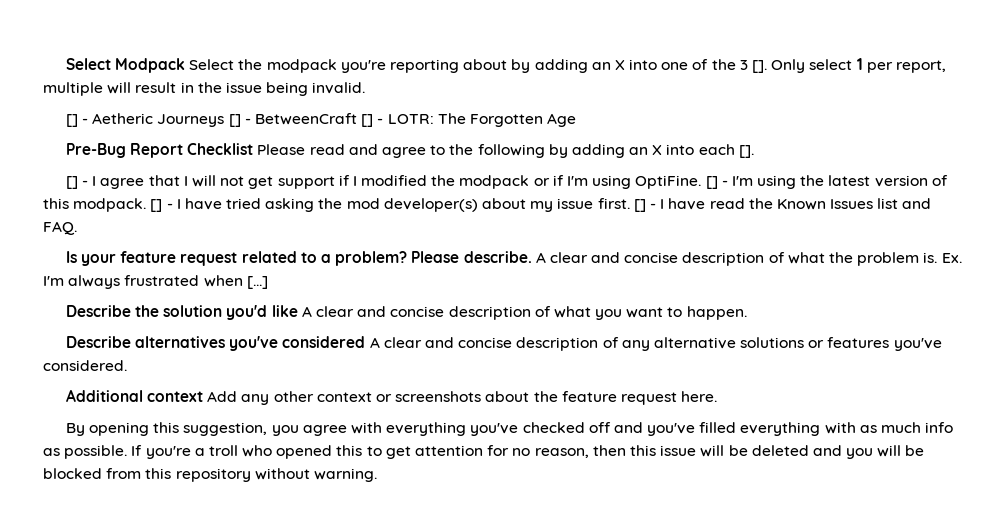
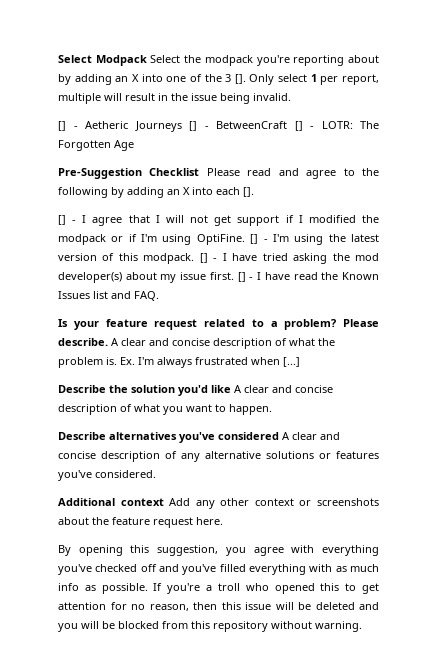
- Pre-Bug Report Checklist Please read and agree to the following by adding an X into each [].
+ Pre-Suggestion Checklist Please read and agree to the following by adding an X into each [].

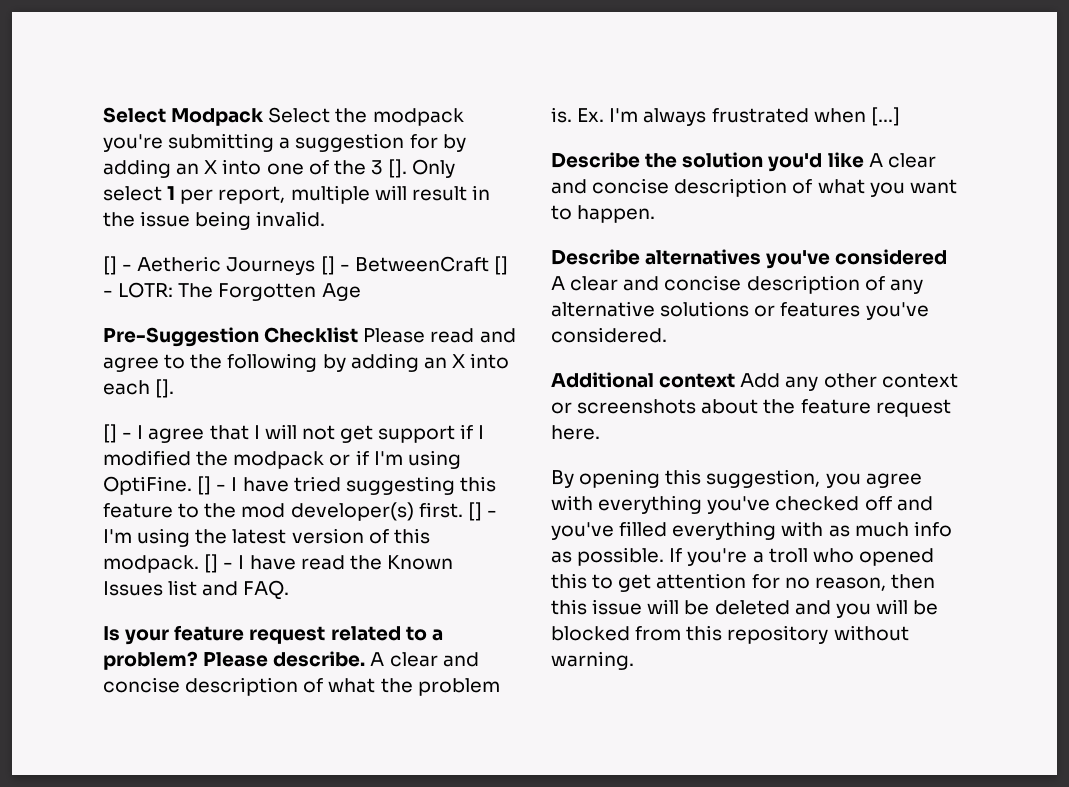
- Select Modpack Select the modpack you're reporting about by adding an X into one of the 3 [].
+ Select Modpack Select the modpack you're submitting a suggestion for by adding an X into one of the 3 [].
- [] - I'm using the latest version of this modpack.
+ [] - I have tried suggesting this feature to the mod developer(s) first. [] - I'm using the latest version of this modpack.
- [] - I have tried asking the mod developer(s) about my issue first. [] - I have read the Known Issues list and FAQ.
+ [] - I have read the Known Issues list and FAQ.

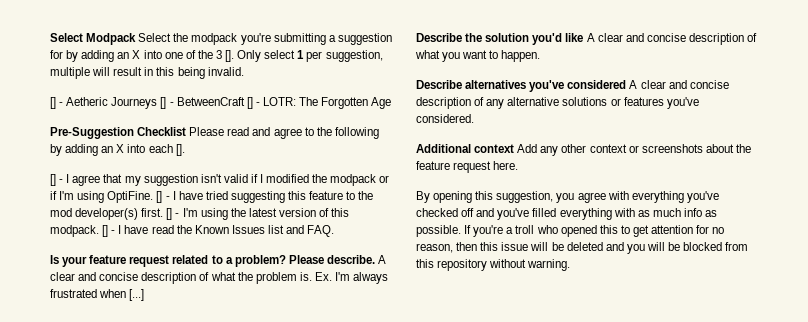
- Only select 1 per report, multiple will result in the issue being invalid.
+ Only select 1 per suggestion, multiple will result in this being invalid.
- [] - I agree that I will not get support if I modified the modpack or if I'm using OptiFine.
+ [] - I agree that my suggestion isn't valid if I modified the modpack or if I'm using OptiFine.

